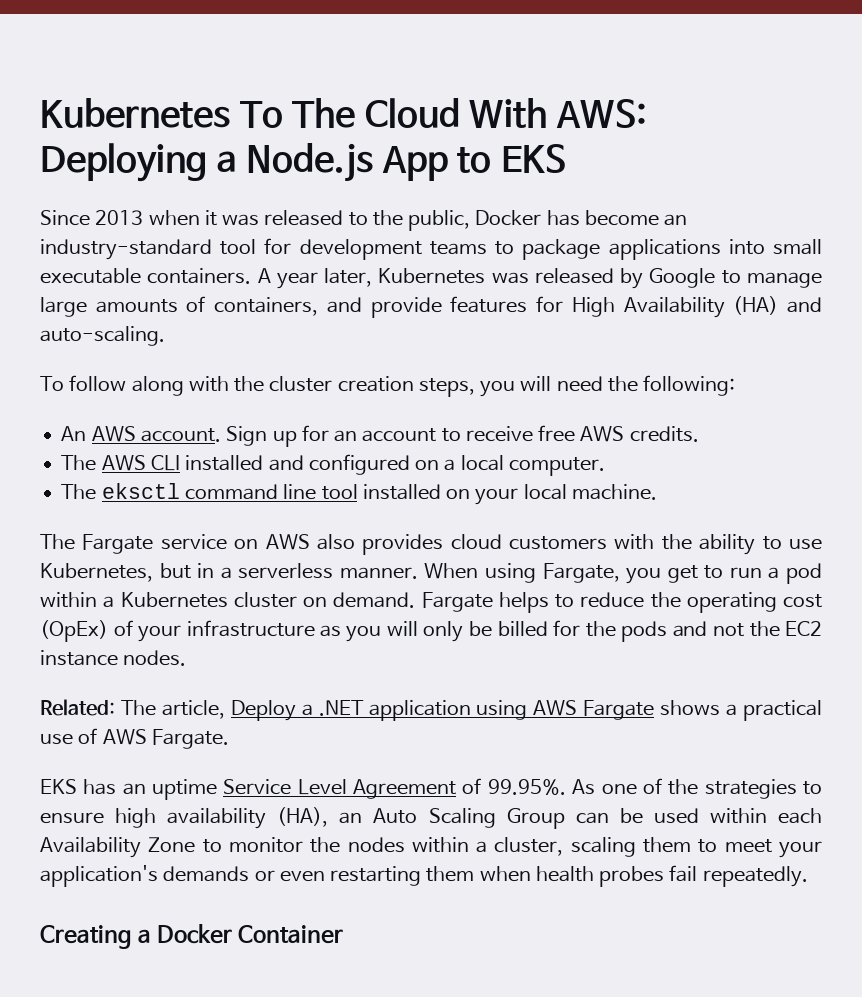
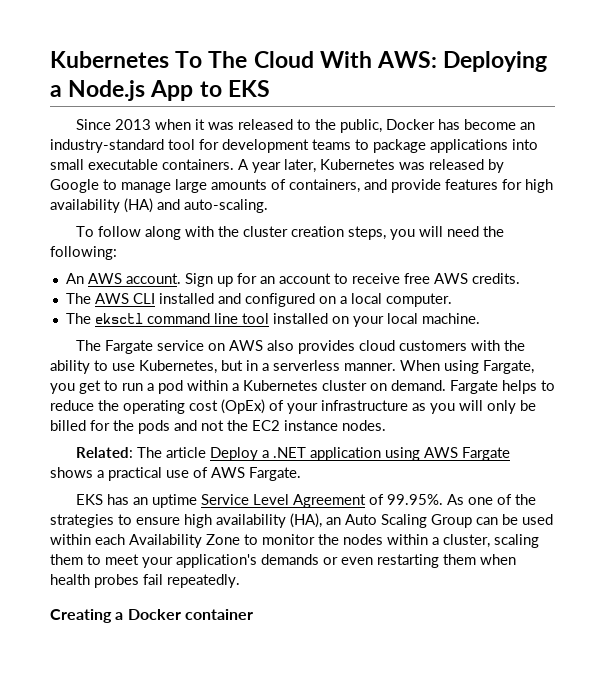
- A year later, Kubernetes was released by Google to manage large amounts of containers, and provide features for High Availability (HA) and auto-scaling.
+ A year later, Kubernetes was released by Google to manage large amounts of containers, and provide features for high availability (HA) and auto-scaling.
- Related: The article, Deploy a .NET application using AWS Fargate shows a practical use of AWS Fargate.
+ Related: The article Deploy a .NET application using AWS Fargate shows a practical use of AWS Fargate.
- Creating a Docker Container
+ Creating a Docker container

